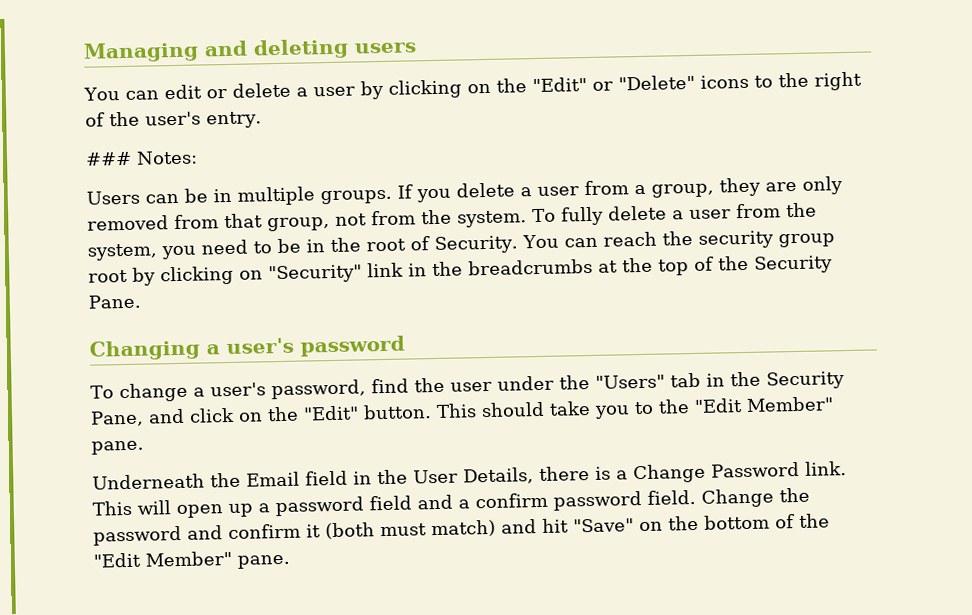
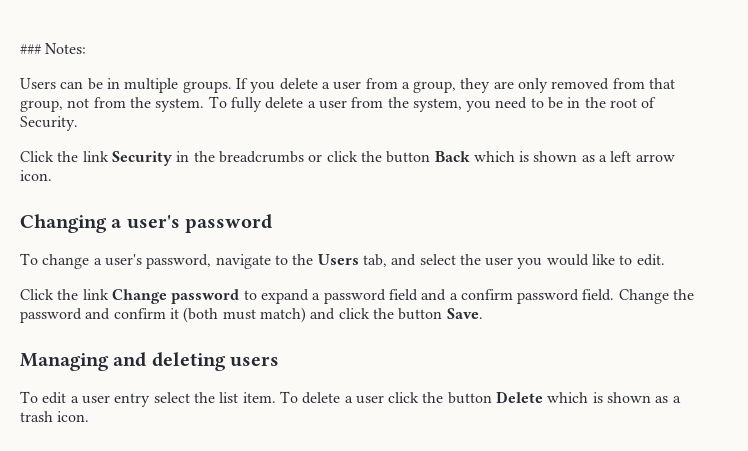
- Managing and deleting users
- You can edit or delete a user by clicking on the "Edit" or "Delete" icons to the right of the user's entry.
- To fully delete a user from the system, you need to be in the root of Security. You can reach the security group root by clicking on "Security" link in the breadcrumbs at the top of the Security Pane.
+ To fully delete a user from the system, you need to be in the root of Security.
+ Click the link Security in the breadcrumbs or click the button Back which is shown as a left arrow icon.
- To change a user's password, find the user under the "Users" tab in the Security Pane, and click on the "Edit" button. This should take you to the "Edit Member" pane.
- Underneath the Email field in the User Details, there is a Change Password link. This will open up a password field and a confirm password field.
+ To change a user's password, navigate to the Users tab, and select the user you would like to edit.
+ Click the link Change password to expand a password field and a confirm password field.
- Change the password and confirm it (both must match) and hit "Save" on the bottom of the "Edit Member" pane.
+ Change the password and confirm it (both must match) and click the button Save.
+ Managing and deleting users
+ To edit a user entry select the list item. To delete a user click the button Delete which is shown as a trash icon.

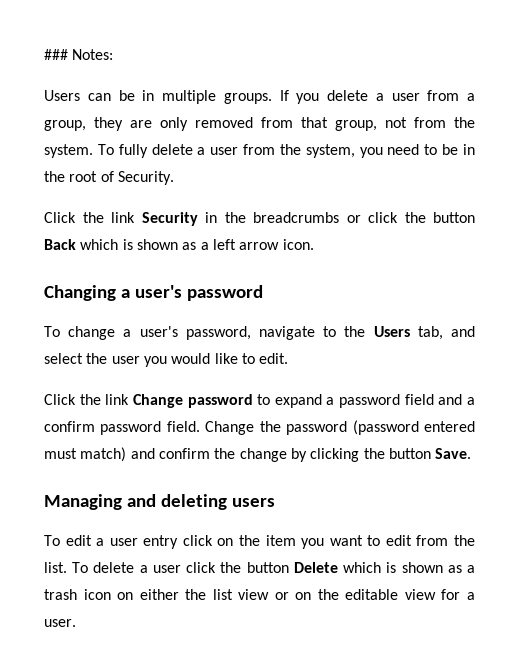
- Change the password and confirm it (both must match) and click the button Save.
+ Change the password (password entered must match) and confirm the change by clicking the button Save.
- To edit a user entry select the list item.
+ To edit a user entry click on the item you want to edit from the list.
- To delete a user click the button Delete which is shown as a trash icon.
+ To delete a user click the button Delete which is shown as a trash icon on either the list view or on the editable view for a user.

